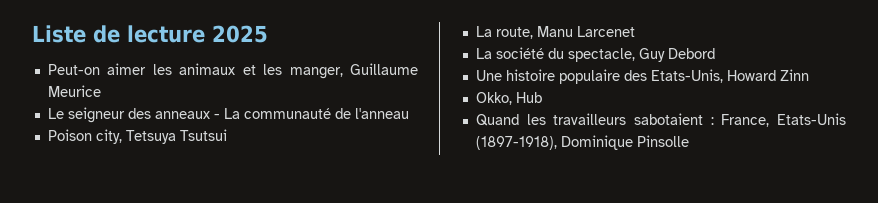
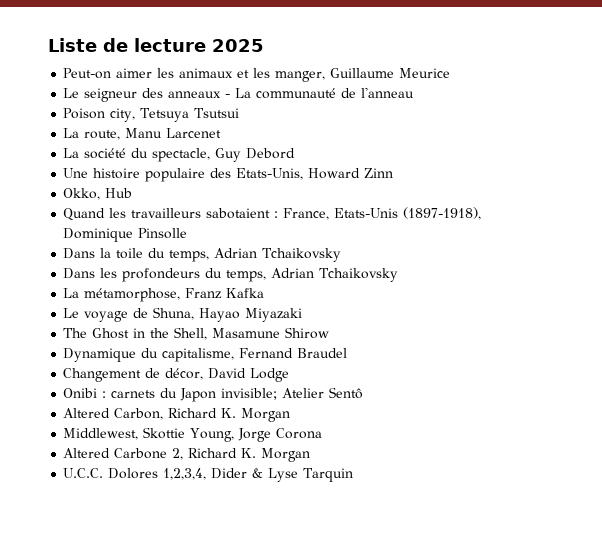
+ Dans la toile du temps, Adrian Tchaikovsky
+ Dans les profondeurs du temps, Adrian Tchaikovsky
+ La métamorphose, Franz Kafka
+ Le voyage de Shuna, Hayao Miyazaki
+ The Ghost in the Shell, Masamune Shirow
+ Dynamique du capitalisme, Fernand Braudel
+ Changement de décor, David Lodge
+ Onibi : carnets du Japon invisible; Atelier Sentô
+ Altered Carbon, Richard K. Morgan
+ Middlewest, Skottie Young, Jorge Corona
+ Altered Carbone 2, Richard K. Morgan
+ U.C.C. Dolores 1,2,3,4, Dider & Lyse Tarquin

